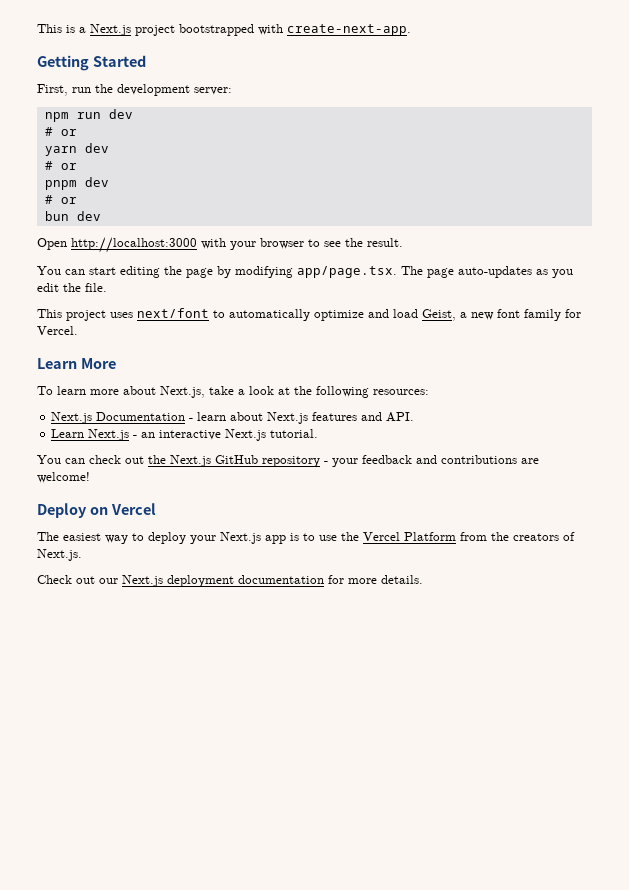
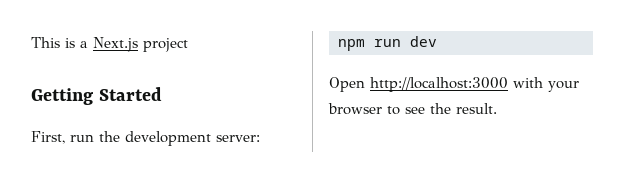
- This is a Next.js project bootstrapped with create-next-app.
+ This is a Next.js project
  npm run dev
- # or
- yarn dev
- # or
- pnpm dev
- # or
- bun dev
- You can start editing the page by modifying app/page.tsx. The page auto-updates as you edit the file.
- This project uses next/font to automatically optimize and load Geist, a new font family for Vercel.
- Learn More
- To learn more about Next.js, take a look at the following resources:
- Next.js Documentation - learn about Next.js features and API.
- Learn Next.js - an interactive Next.js tutorial.
- You can check out the Next.js GitHub repository - your feedback and contributions are welcome!
- Deploy on Vercel
- The easiest way to deploy your Next.js app is to use the Vercel Platform from the creators of Next.js.
- Check out our Next.js deployment documentation for more details.

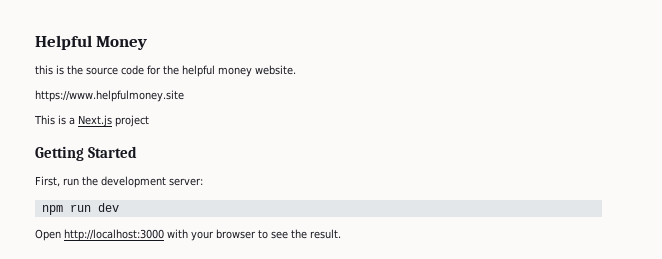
+ Helpful Money
+ this is the source code for the helpful money website.
+ https://www.helpfulmoney.site

